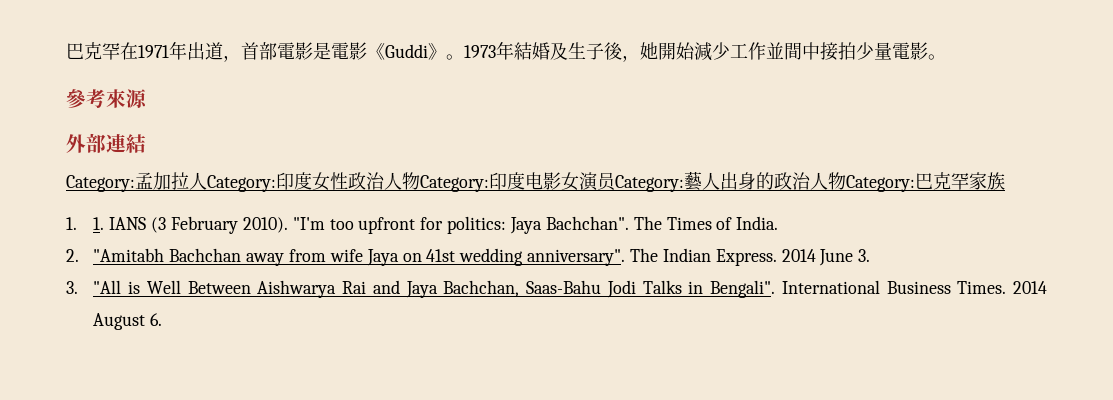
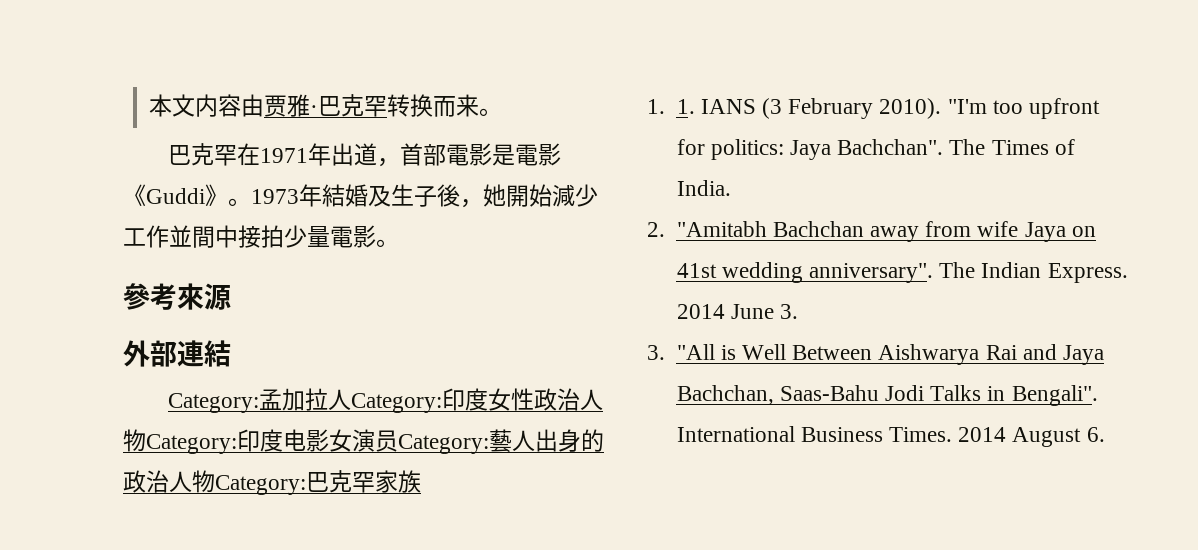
+ 本文内容由贾雅·巴克罕转换而来。

